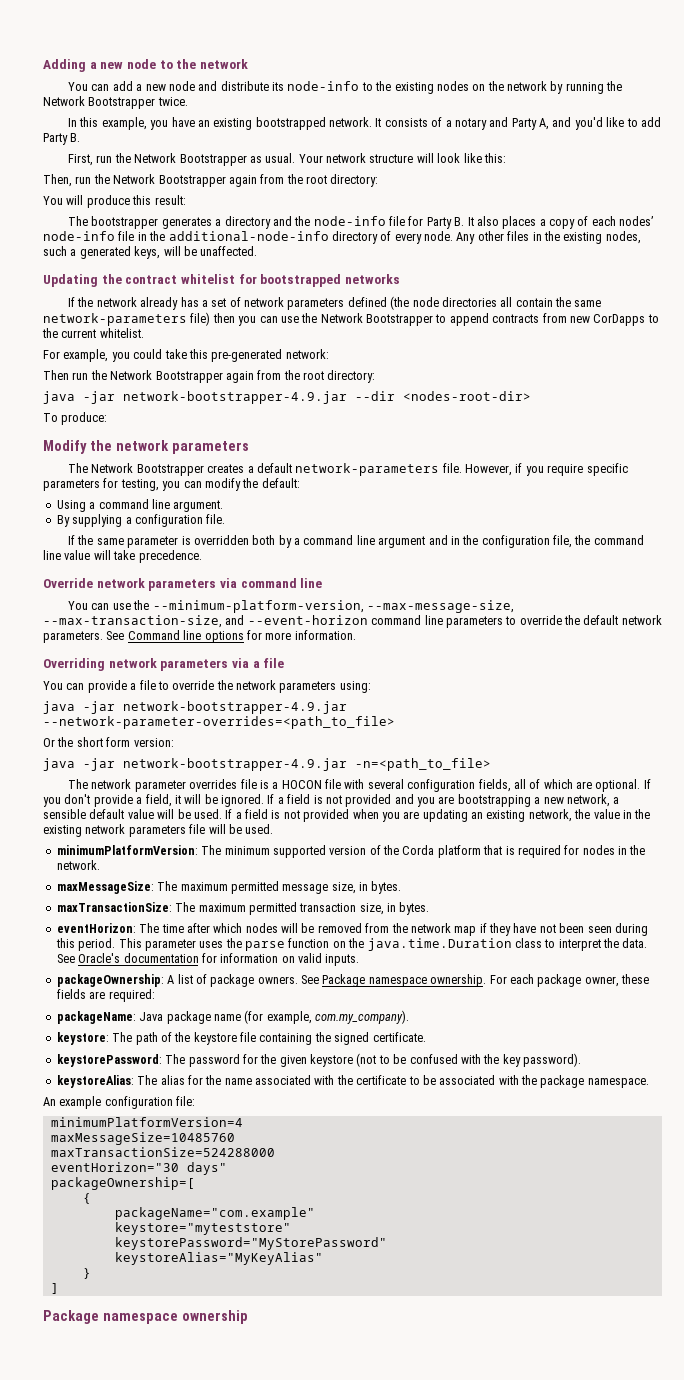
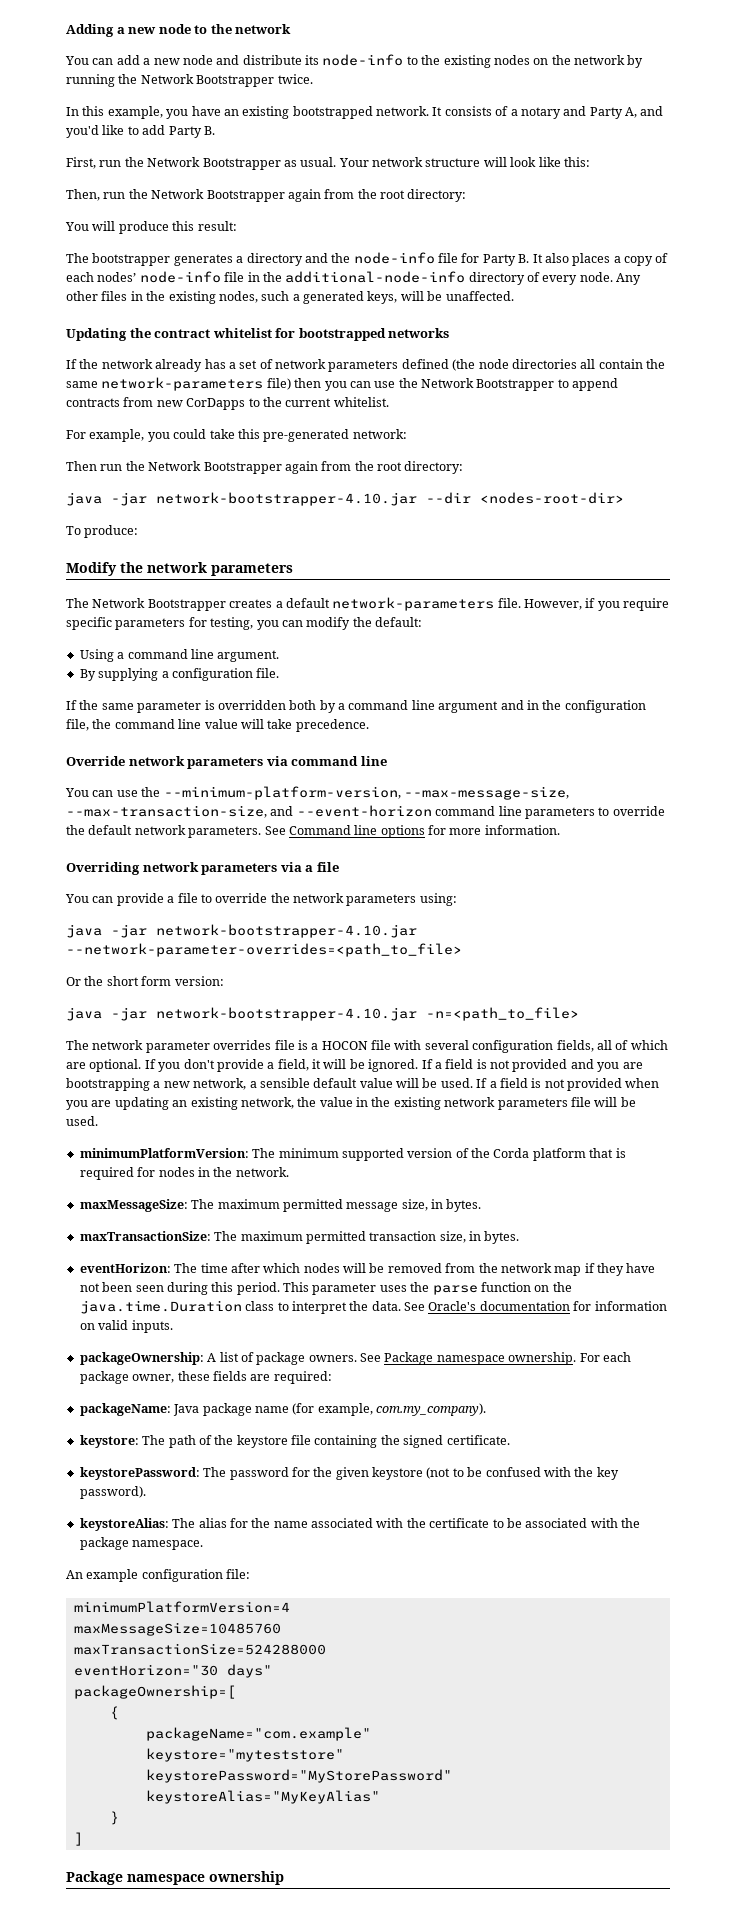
- java -jar network-bootstrapper-4.9.jar --dir <nodes-root-dir>
+ java -jar network-bootstrapper-4.10.jar --dir <nodes-root-dir>
- java -jar network-bootstrapper-4.9.jar --network-parameter-overrides=<path_to_file>
+ java -jar network-bootstrapper-4.10.jar --network-parameter-overrides=<path_to_file>
- java -jar network-bootstrapper-4.9.jar -n=<path_to_file>
+ java -jar network-bootstrapper-4.10.jar -n=<path_to_file>

